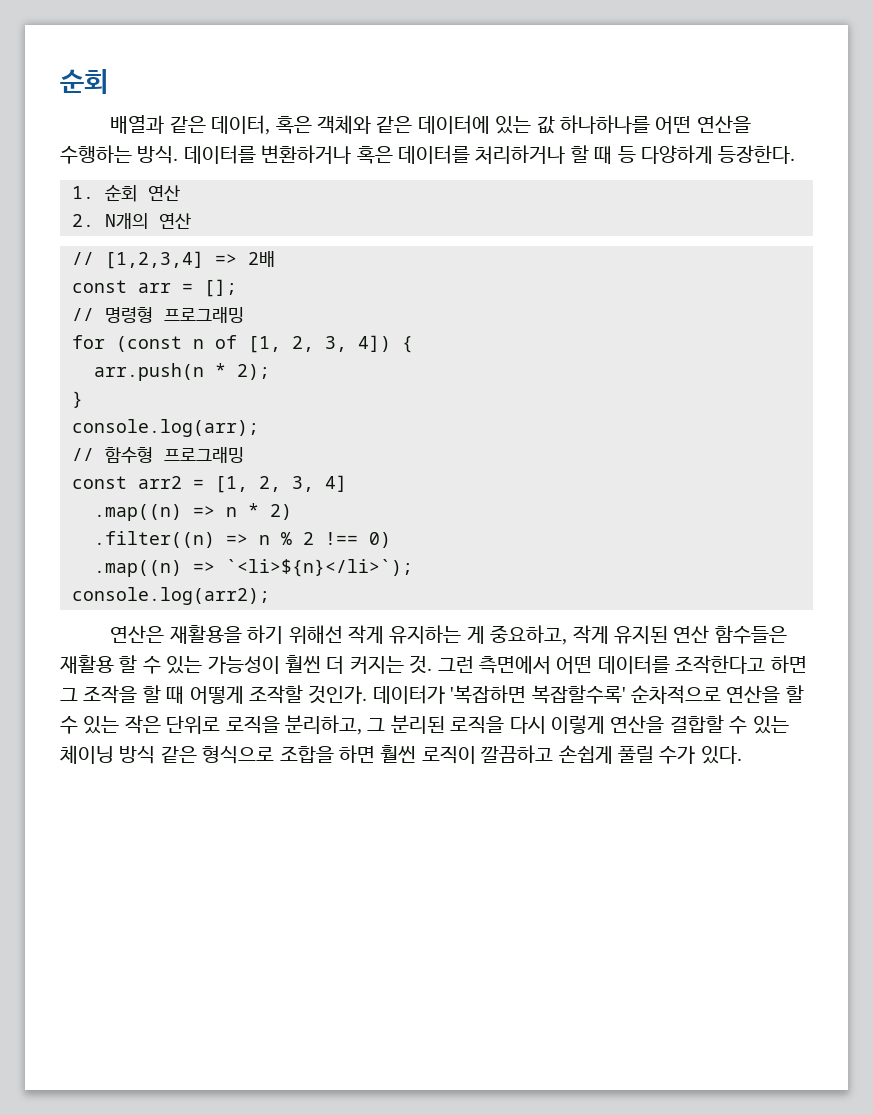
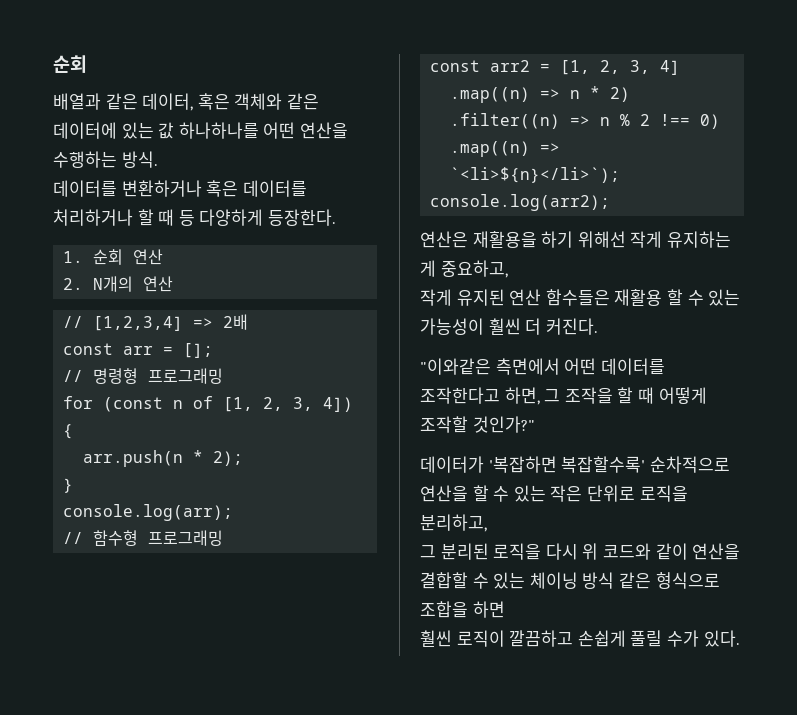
- 배열과 같은 데이터, 혹은 객체와 같은 데이터에 있는 값 하나하나를 어떤 연산을 수행하는 방식. 데이터를 변환하거나 혹은 데이터를 처리하거나 할 때 등 다양하게 등장한다.
+ 배열과 같은 데이터, 혹은 객체와 같은 데이터에 있는 값 하나하나를 어떤 연산을 수행하는 방식.
+ 데이터를 변환하거나 혹은 데이터를 처리하거나 할 때 등 다양하게 등장한다.
- 연산은 재활용을 하기 위해선 작게 유지하는 게 중요하고, 작게 유지된 연산 함수들은 재활용 할 수 있는 가능성이 훨씬 더 커지는 것. 그런 측면에서 어떤 데이터를 조작한다고 하면 그 조작을 할 때 어떻게 조작할 것인가. 데이터가 '복잡하면 복잡할수록' 순차적으로 연산을 할 수 있는 작은 단위로 로직을 분리하고, 그 분리된 로직을 다시 이렇게 연산을 결합할 수 있는 체이닝 방식 같은 형식으로 조합을 하면 훨씬 로직이 깔끔하고 손쉽게 풀릴 수가 있다.
+ 연산은 재활용을 하기 위해선 작게 유지하는 게 중요하고,
+ 작게 유지된 연산 함수들은 재활용 할 수 있는 가능성이 훨씬 더 커진다.
+ "이와같은 측면에서 어떤 데이터를 조작한다고 하면, 그 조작을 할 때 어떻게 조작할 것인가?"
+ 데이터가 '복잡하면 복잡할수록' 순차적으로 연산을 할 수 있는 작은 단위로 로직을 분리하고,
+ 그 분리된 로직을 다시 위 코드와 같이 연산을 결합할 수 있는 체이닝 방식 같은 형식으로 조합을 하면
+ 훨씬 로직이 깔끔하고 손쉽게 풀릴 수가 있다.

